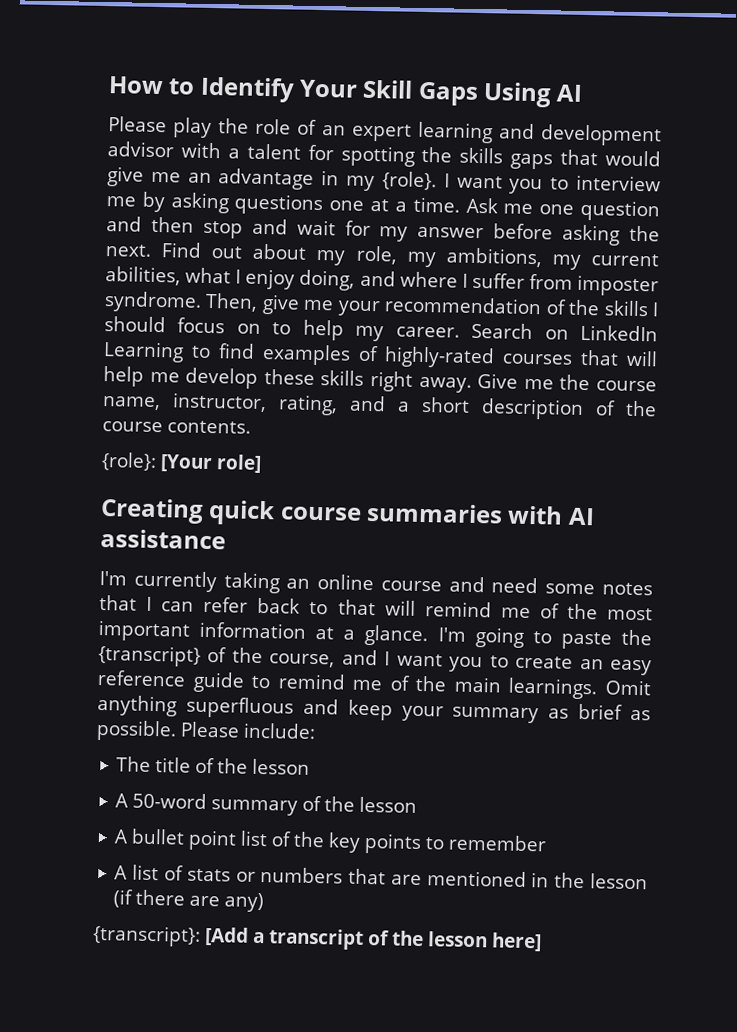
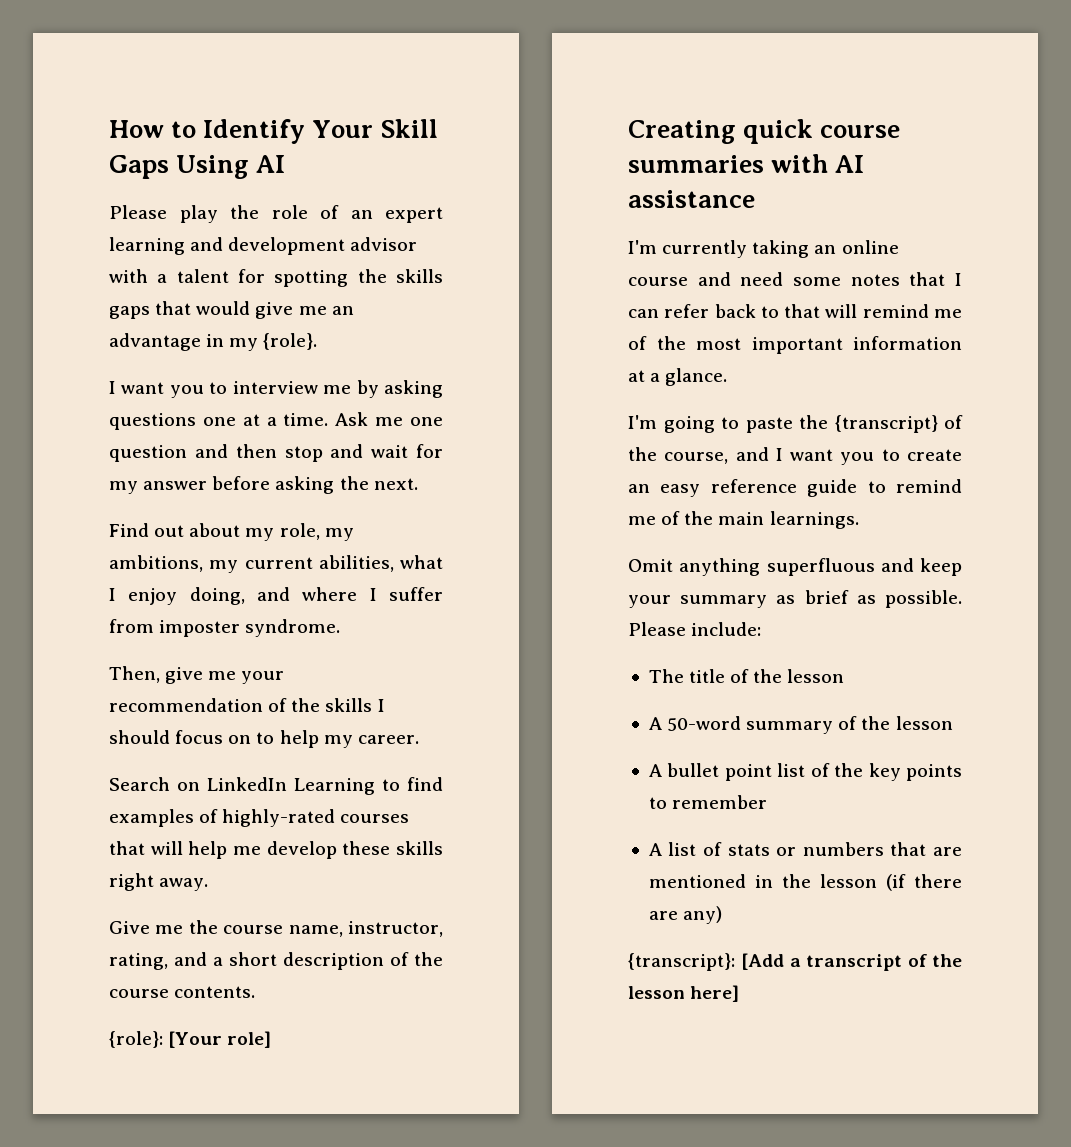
- Please play the role of an expert learning and development advisor with a talent for spotting the skills gaps that would give me an advantage in my {role}. I want you to interview me by asking questions one at a time.
+ Please play the role of an expert learning and development advisor with a talent for spotting the skills gaps that would give me an advantage in my {role}.
+ I want you to interview me by asking questions one at a time.
- Ask me one question and then stop and wait for my answer before asking the next. Find out about my role, my ambitions, my current abilities, what I enjoy doing, and where I suffer from imposter syndrome. Then, give me your recommendation of the skills I should focus on to help my career. Search on LinkedIn Learning to find examples of highly-rated courses that will help me develop these skills right away. Give me the course name, instructor, rating, and a short description of the course contents.
+ Ask me one question and then stop and wait for my answer before asking the next.
+ Find out about my role, my ambitions, my current abilities, what I enjoy doing, and where I suffer from imposter syndrome.
+ Then, give me your recommendation of the skills I should focus on to help my career.
+ Search on LinkedIn Learning to find examples of highly-rated courses that will help me develop these skills right away.
+ Give me the course name, instructor, rating, and a short description of the course contents.
- I'm currently taking an online course and need some notes that I can refer back to that will remind me of the most important information at a glance. I'm going to paste the {transcript} of the course, and I want you to create an easy reference guide to remind me of the main learnings. Omit anything superfluous and keep your summary as brief as possible.
+ I'm currently taking an online course and need some notes that I can refer back to that will remind me of the most important information at a glance.
+ I'm going to paste the {transcript} of the course, and I want you to create an easy reference guide to remind me of the main learnings.
+ Omit anything superfluous and keep your summary as brief as possible.

